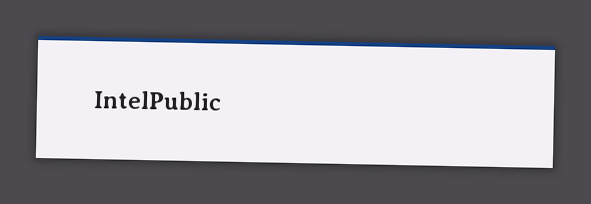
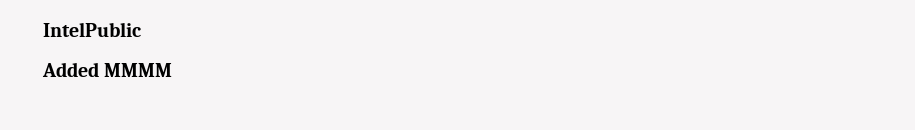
+ Added MMMM

